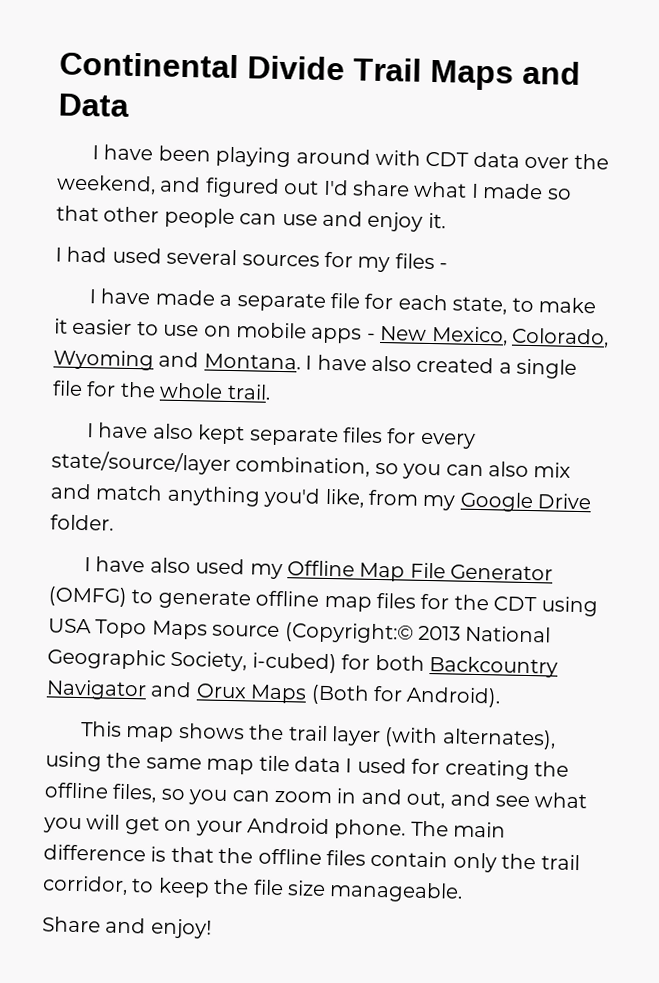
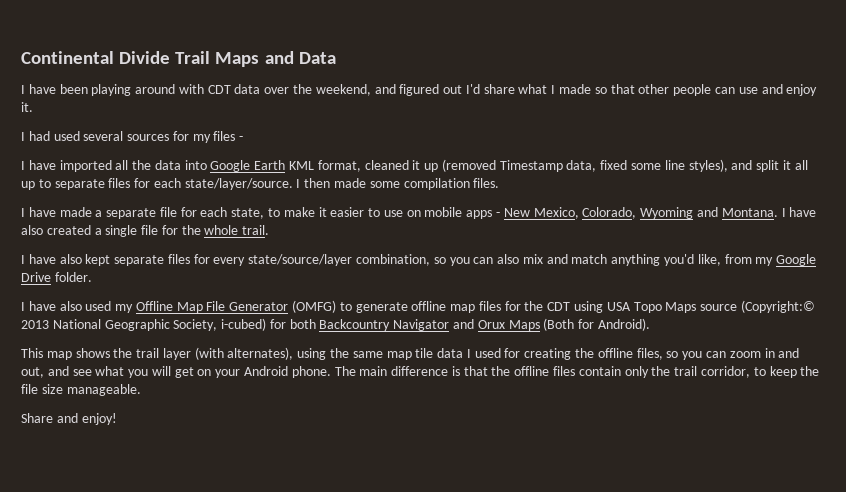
+ I have imported all the data into Google Earth KML format, cleaned it up (removed Timestamp data, fixed some line styles), and split it all up to separate files for each state/layer/source. I then made some compilation files.

